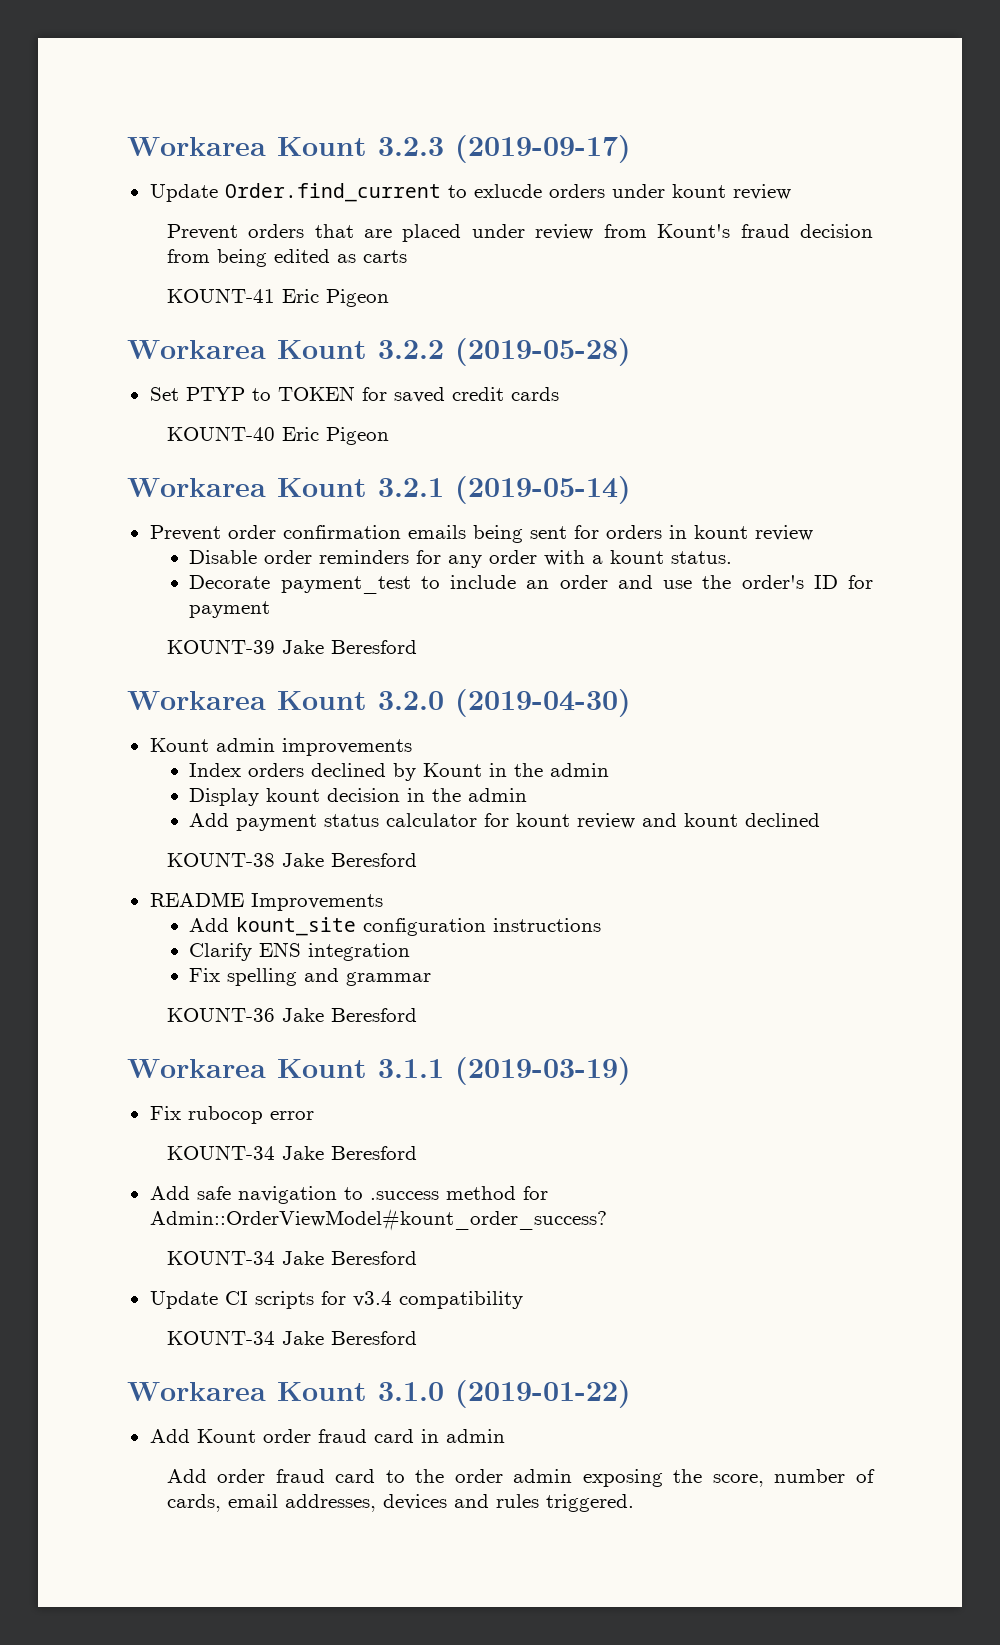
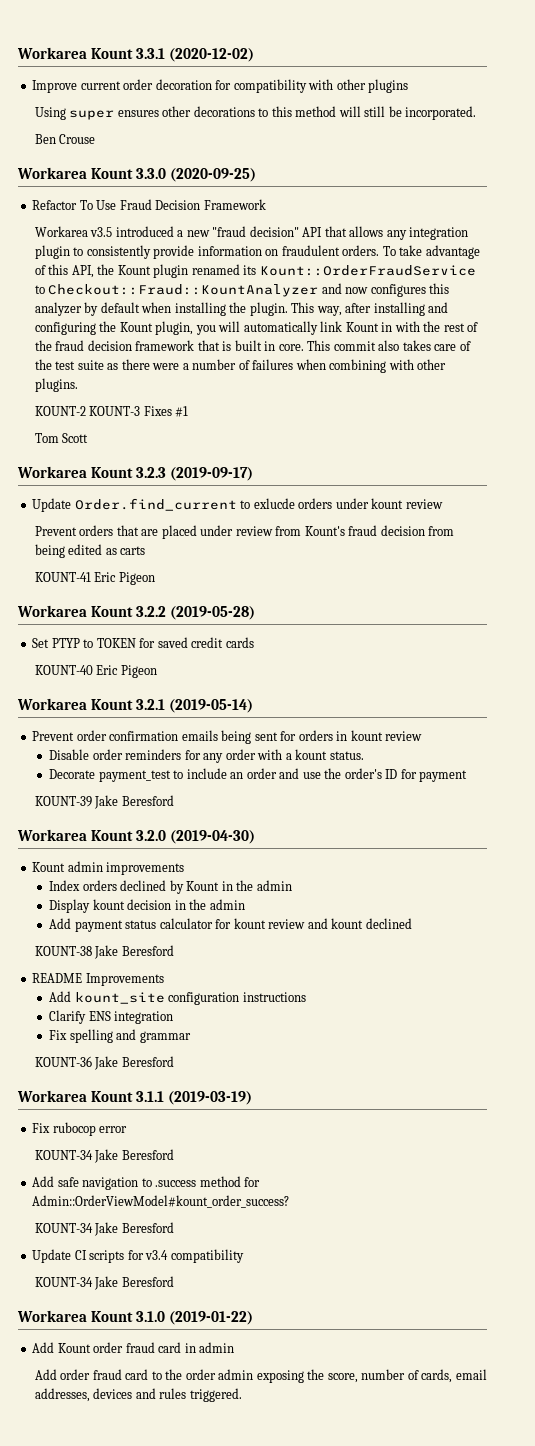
+ Workarea Kount 3.3.1 (2020-12-02)
+ Improve current order decoration for compatibility with other plugins
+ Using super ensures other decorations to this method will still be incorporated.
+ Ben Crouse
+ Workarea Kount 3.3.0 (2020-09-25)
+ Refactor To Use Fraud Decision Framework
+ Workarea v3.5 introduced a new "fraud decision" API that allows any integration plugin to consistently provide information on fraudulent orders. To take advantage of this API, the Kount plugin renamed its Kount::OrderFraudService to Checkout::Fraud::KountAnalyzer and now configures this analyzer by default when installing the plugin. This way, after installing and configuring the Kount plugin, you will automatically link Kount in with the rest of the fraud decision framework that is built in core. This commit also takes care of the test suite as there were a number of failures when combining with other plugins.
+ KOUNT-2 KOUNT-3 Fixes #1
+ Tom Scott

